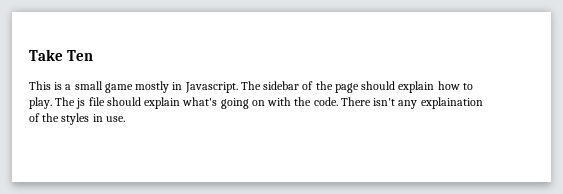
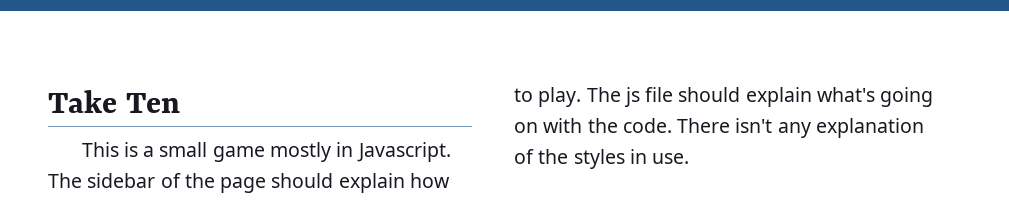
- There isn't any explaination of the styles in use.
+ There isn't any explanation of the styles in use.

